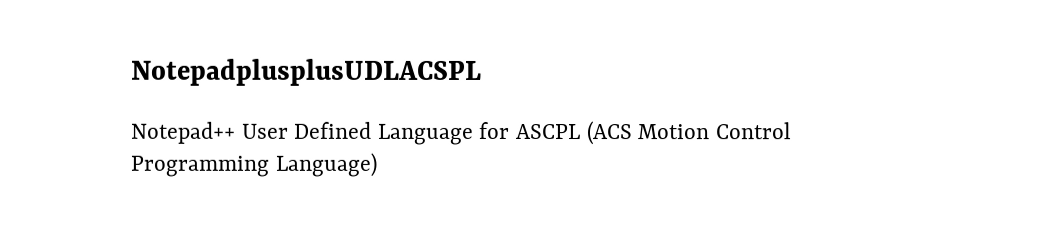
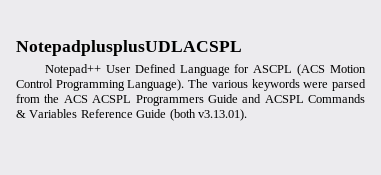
- Notepad++ User Defined Language for ASCPL (ACS Motion Control Programming Language)
+ Notepad++ User Defined Language for ASCPL (ACS Motion Control Programming Language). The various keywords were parsed from the ACS ACSPL Programmers Guide and ACSPL Commands & Variables Reference Guide (both v3.13.01).

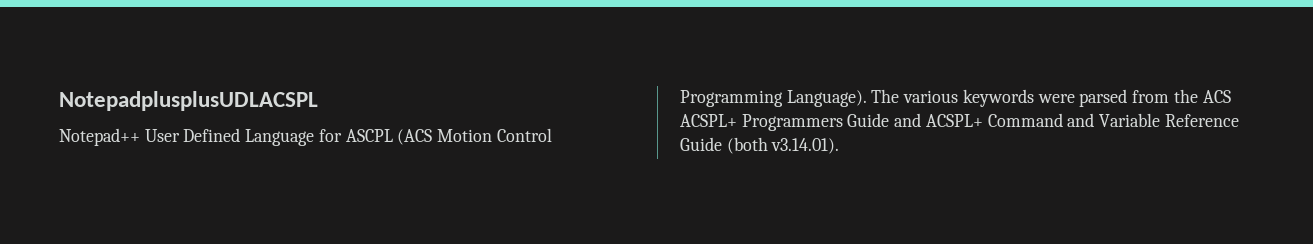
- The various keywords were parsed from the ACS ACSPL Programmers Guide and ACSPL Commands & Variables Reference Guide (both v3.13.01).
+ The various keywords were parsed from the ACS ACSPL+ Programmers Guide and ACSPL+ Command and Variable Reference Guide (both v3.14.01).

